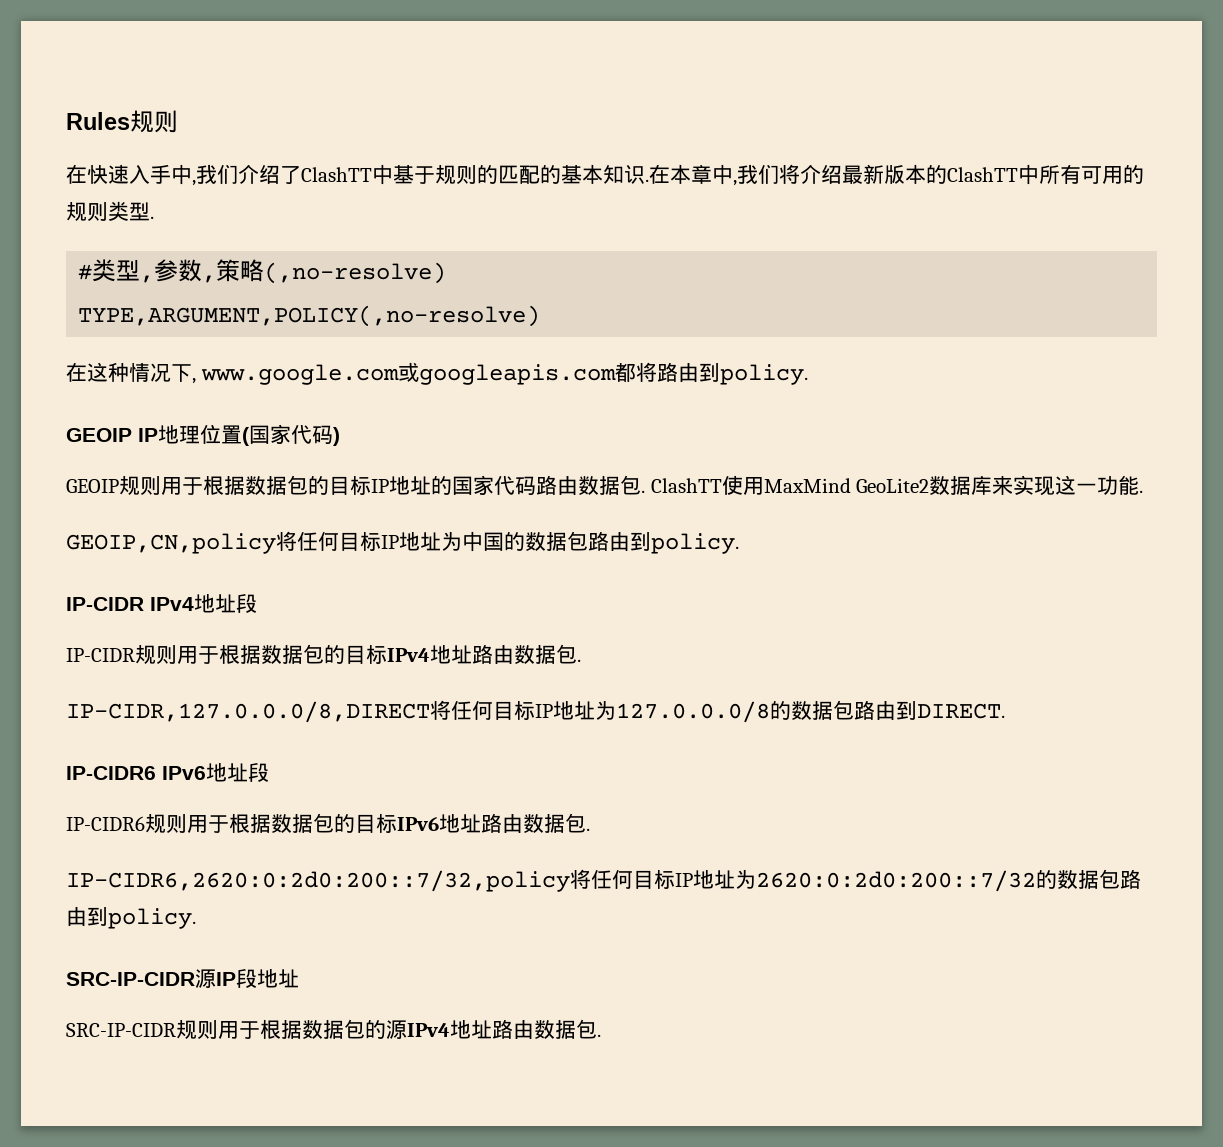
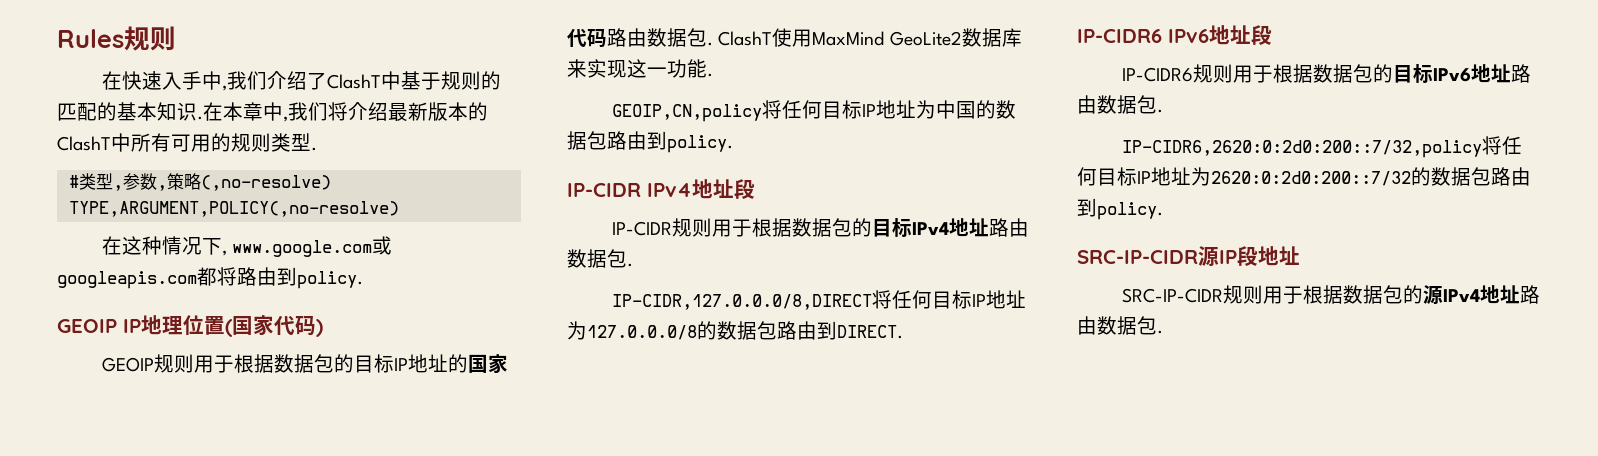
- 在快速入手中,我们介绍了ClashTT中基于规则的匹配的基本知识.
+ 在快速入手中,我们介绍了ClashT中基于规则的匹配的基本知识.
- 在本章中,我们将介绍最新版本的ClashTT中所有可用的规则类型.
+ 在本章中,我们将介绍最新版本的ClashT中所有可用的规则类型.
- ClashTT使用MaxMind GeoLite2数据库来实现这一功能.
+ ClashT使用MaxMind GeoLite2数据库来实现这一功能.

